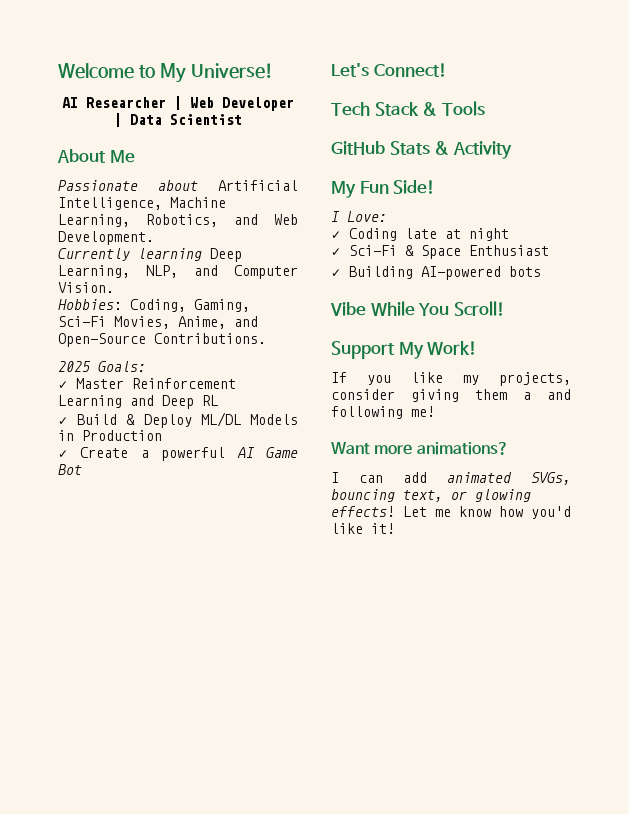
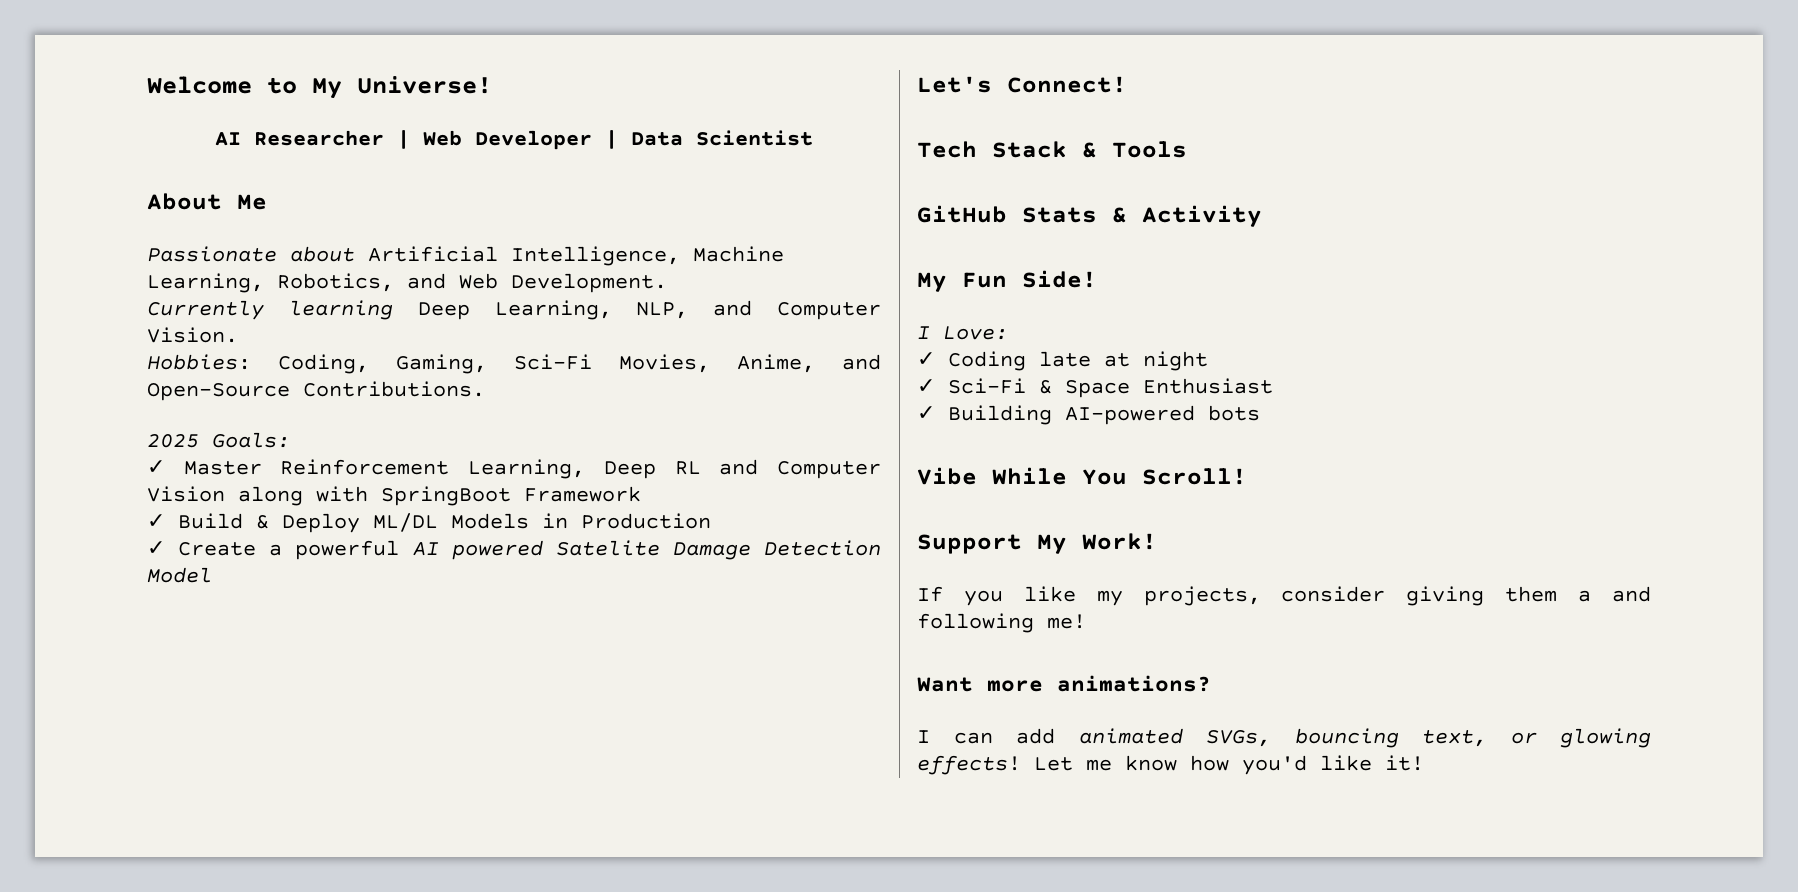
- ✓ Master Reinforcement Learning and Deep RL
+ ✓ Master Reinforcement Learning, Deep RL and Computer Vision along with SpringBoot Framework
- ✓ Create a powerful AI Game Bot
+ ✓ Create a powerful AI powered Satelite Damage Detection Model

